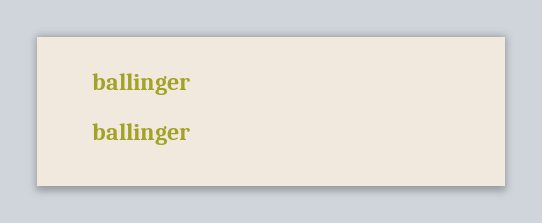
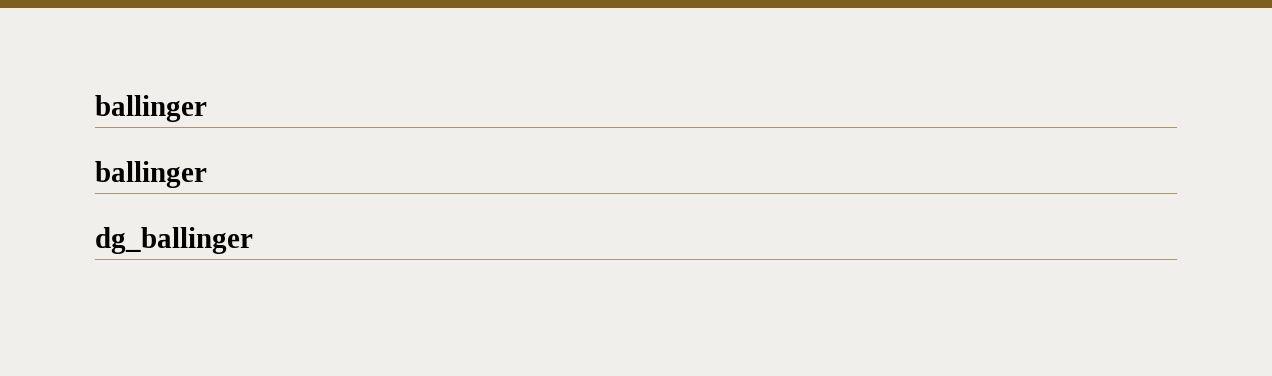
+ dg_ballinger

